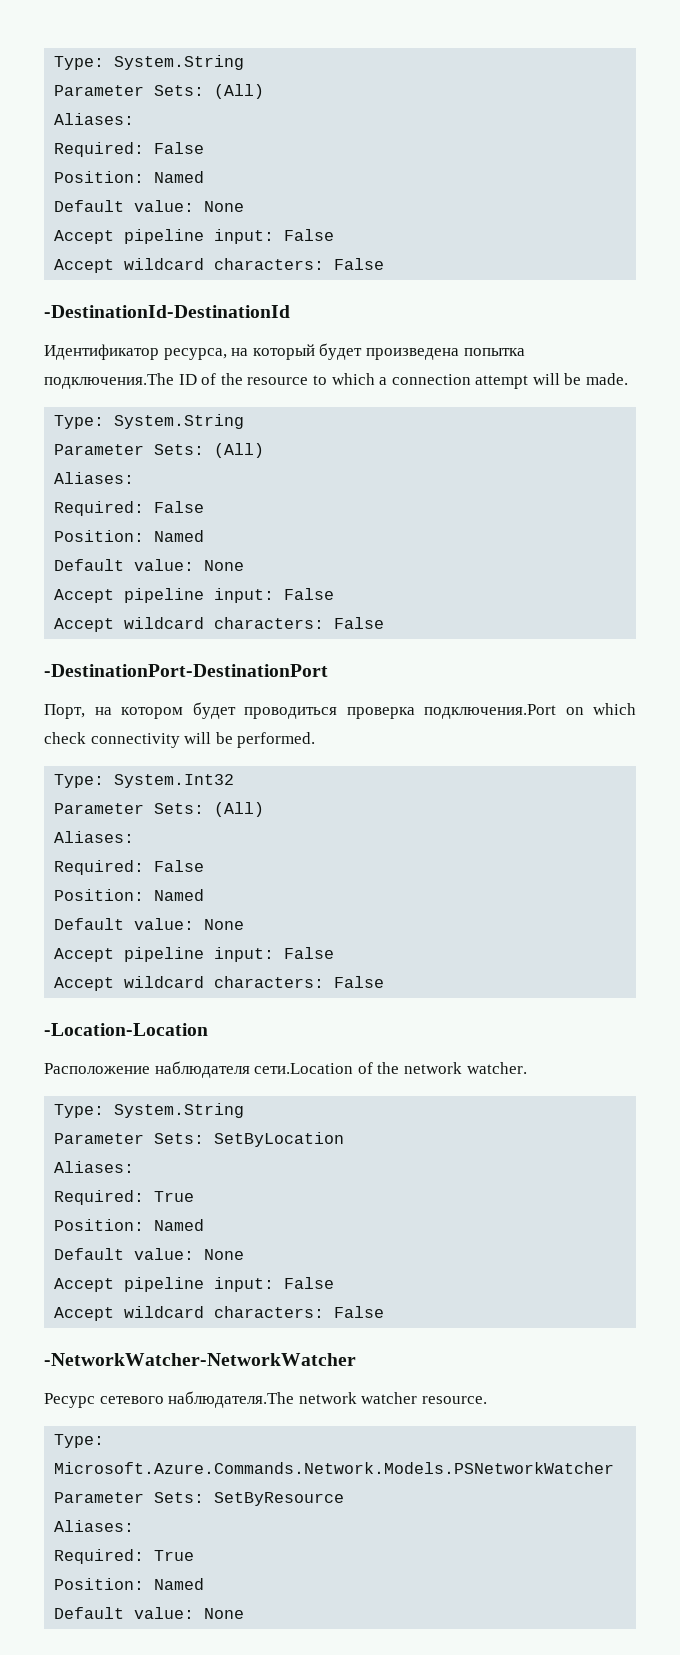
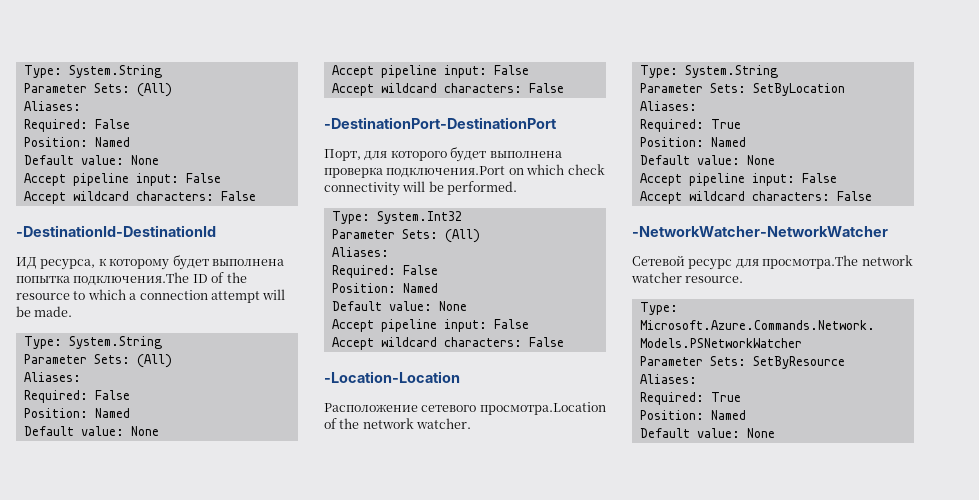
- Идентификатор ресурса, на который будет произведена попытка подключения.The ID of the resource to which a connection attempt will be made.
+ ИД ресурса, к которому будет выполнена попытка подключения.The ID of the resource to which a connection attempt will be made.
- Порт, на котором будет проводиться проверка подключения.Port on which check connectivity will be performed.
+ Порт, для которого будет выполнена проверка подключения.Port on which check connectivity will be performed.
- Расположение наблюдателя сети.Location of the network watcher.
+ Расположение сетевого просмотра.Location of the network watcher.
- Ресурс сетевого наблюдателя.The network watcher resource.
+ Сетевой ресурс для просмотра.The network watcher resource.

